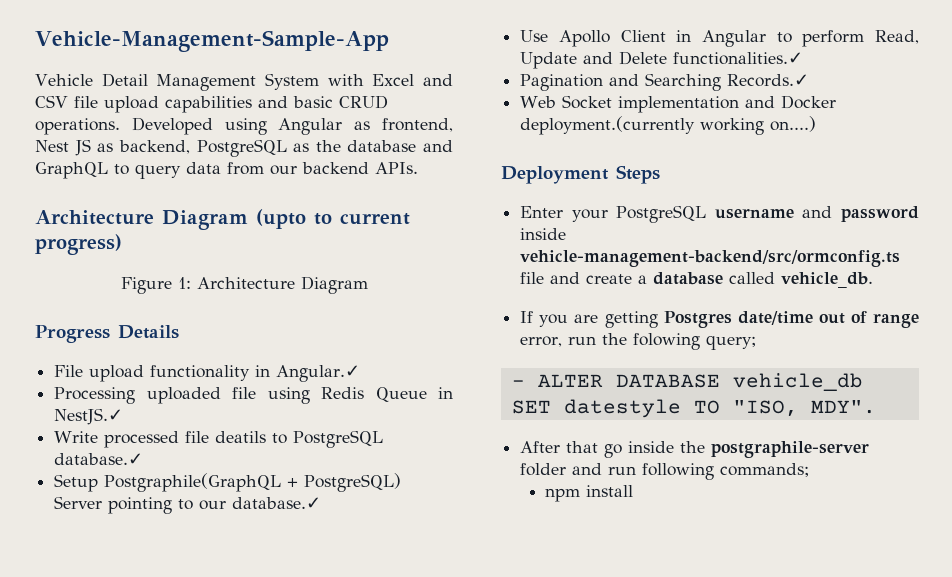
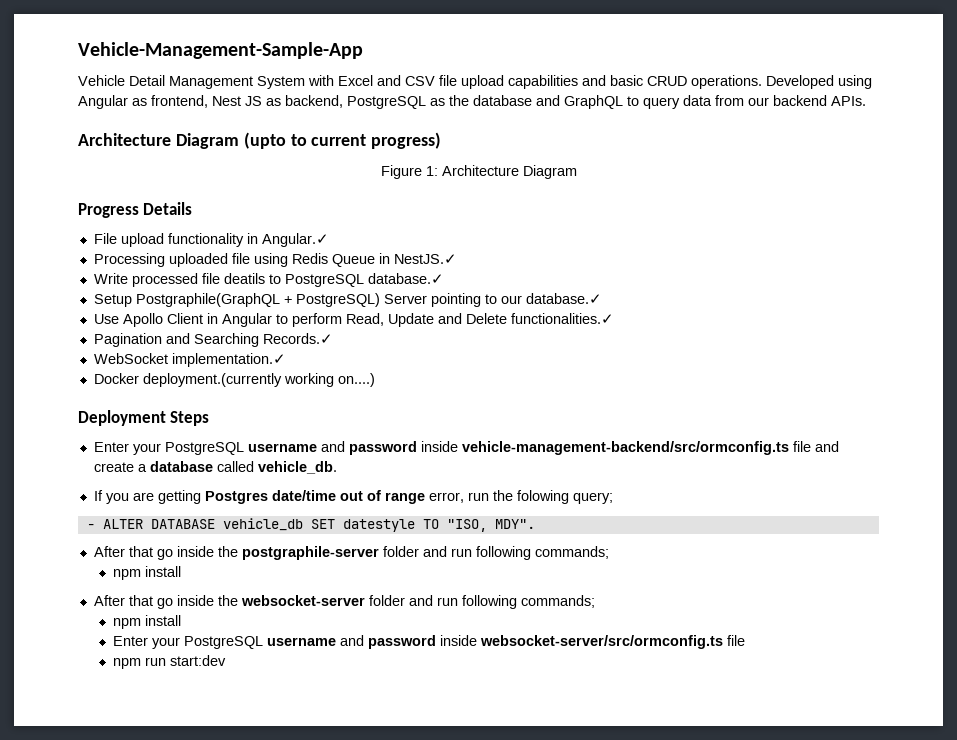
- Web Socket implementation and Docker deployment.(currently working on....)
+ WebSocket implementation.✓
+ Docker deployment.(currently working on....)
+ After that go inside the websocket-server folder and run following commands;
+ npm install
+ Enter your PostgreSQL username and password inside websocket-server/src/ormconfig.ts file
+ npm run start:dev

